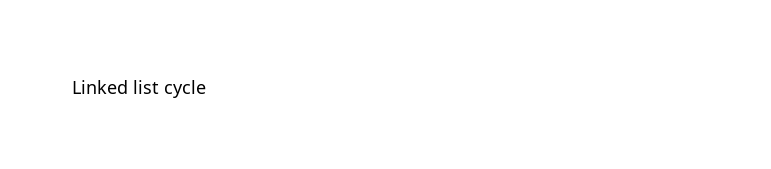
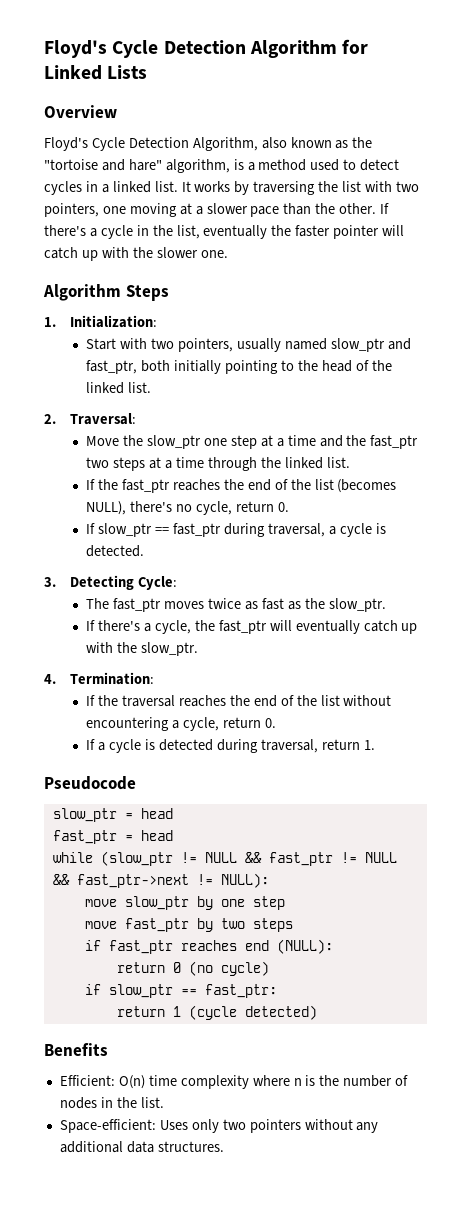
- Linked list cycle
+ Floyd's Cycle Detection Algorithm for Linked Lists
+ Overview
+ Floyd's Cycle Detection Algorithm, also known as the "tortoise and hare" algorithm, is a method used to detect cycles in a linked list. It works by traversing the list with two pointers, one moving at a slower pace than the other. If there's a cycle in the list, eventually the faster pointer will catch up with the slower one.
+ Algorithm Steps
+ 1. Initialization:
+ Start with two pointers, usually named slow_ptr and fast_ptr, both initially pointing to the head of the linked list.
+ 2. Traversal:
+ Move the slow_ptr one step at a time and the fast_ptr two steps at a time through the linked list.
+ If the fast_ptr reaches the end of the list (becomes NULL), there's no cycle, return 0.
+ If slow_ptr == fast_ptr during traversal, a cycle is detected.
+ 3. Detecting Cycle:
+ The fast_ptr moves twice as fast as the slow_ptr.
+ If there's a cycle, the fast_ptr will eventually catch up with the slow_ptr.
+ 4. Termination:
+ If the traversal reaches the end of the list without encountering a cycle, return 0.
+ If a cycle is detected during traversal, return 1.
+ Pseudocode
+ slow_ptr = head
+ fast_ptr = head
+ while (slow_ptr != NULL && fast_ptr != NULL && fast_ptr->next != NULL):
+ move slow_ptr by one step
+ move fast_ptr by two steps
+ if fast_ptr reaches end (NULL):
+ return 0 (no cycle)
+ if slow_ptr == fast_ptr:
+ return 1 (cycle detected)
+ Benefits
+ Efficient: O(n) time complexity where n is the number of nodes in the list.
+ Space-efficient: Uses only two pointers without any additional data structures.

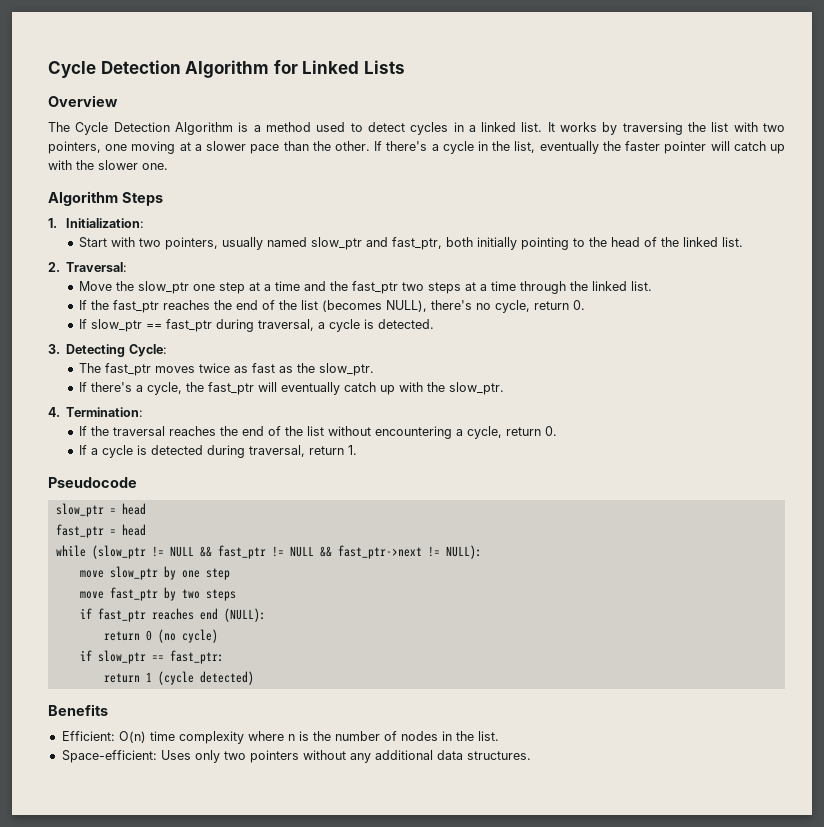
- Floyd's Cycle Detection Algorithm for Linked Lists
+ Cycle Detection Algorithm for Linked Lists
- Floyd's Cycle Detection Algorithm, also known as the "tortoise and hare" algorithm, is a method used to detect cycles in a linked list.
+ The Cycle Detection Algorithm is a method used to detect cycles in a linked list.

